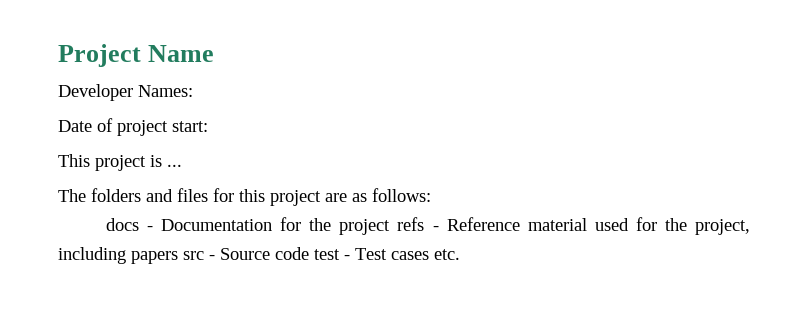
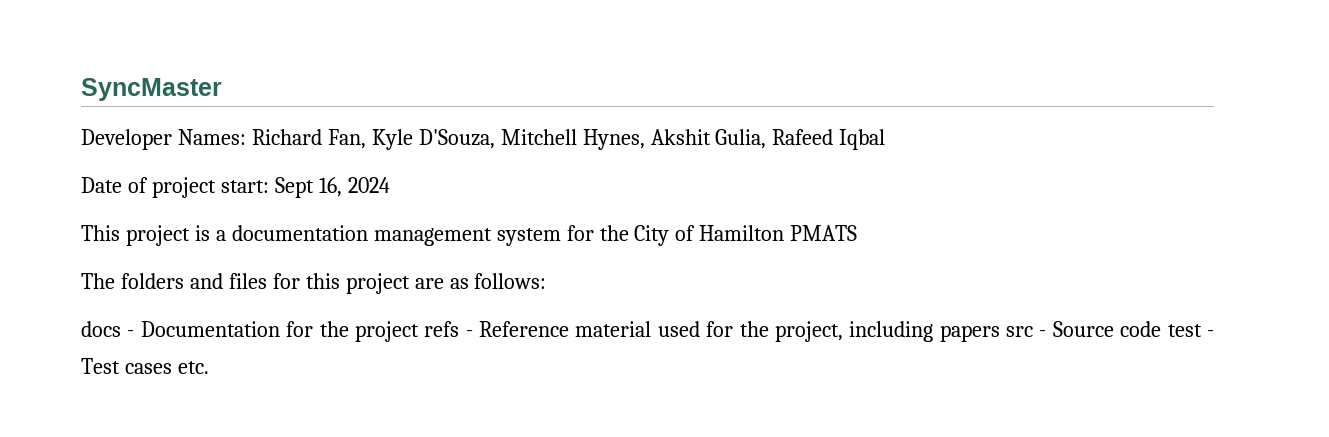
- Project Name
+ SyncMaster
- Developer Names:
+ Developer Names: Richard Fan, Kyle D'Souza, Mitchell Hynes, Akshit Gulia, Rafeed Iqbal
- Date of project start:
+ Date of project start: Sept 16, 2024
- This project is ...
+ This project is a documentation management system for the City of Hamilton PMATS

